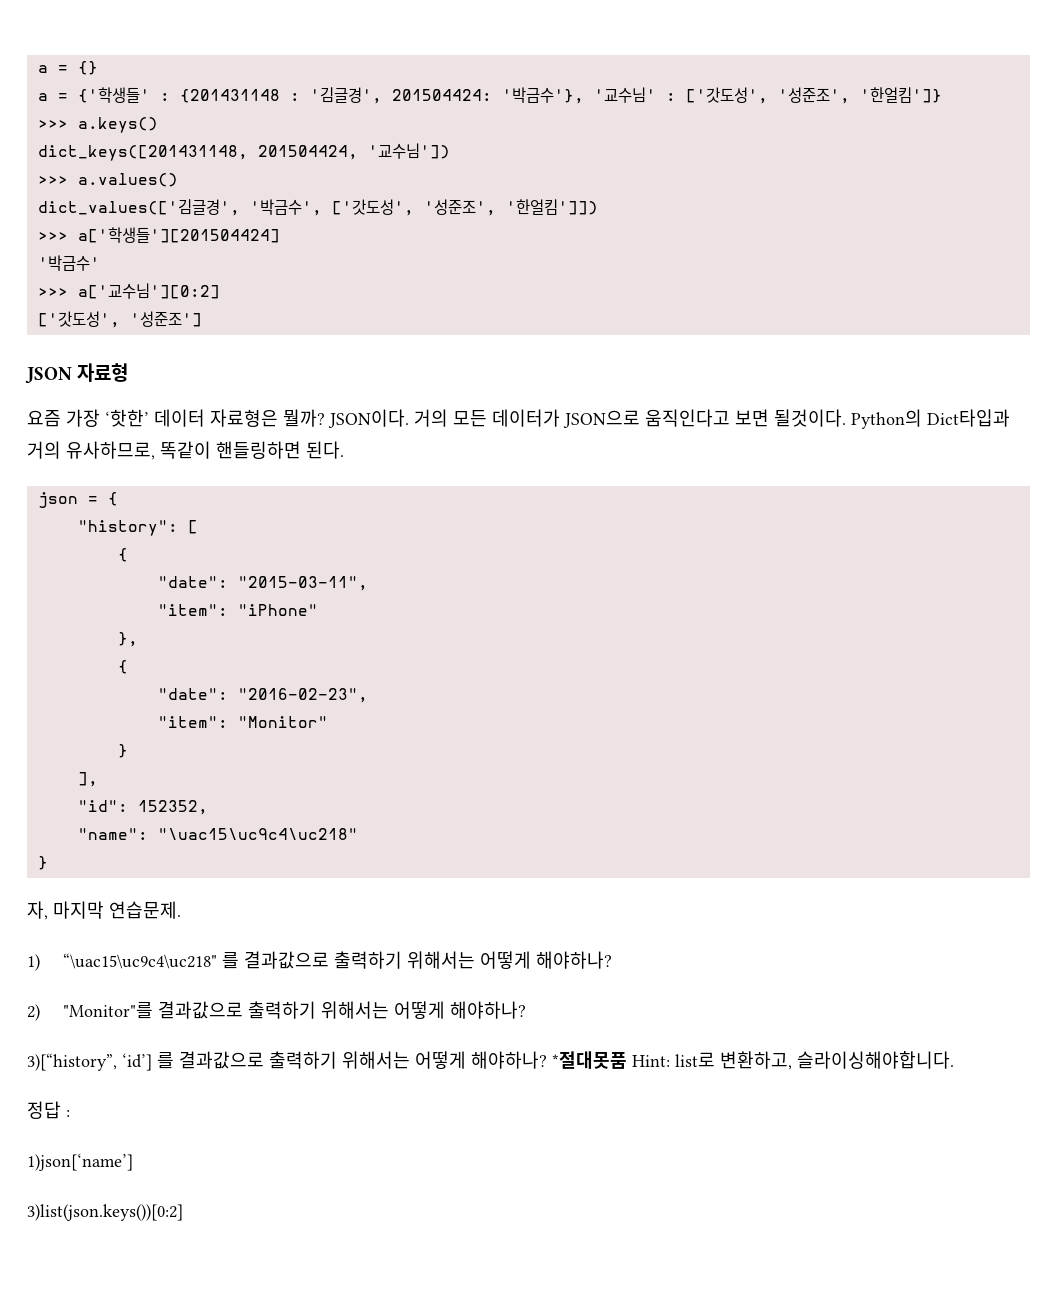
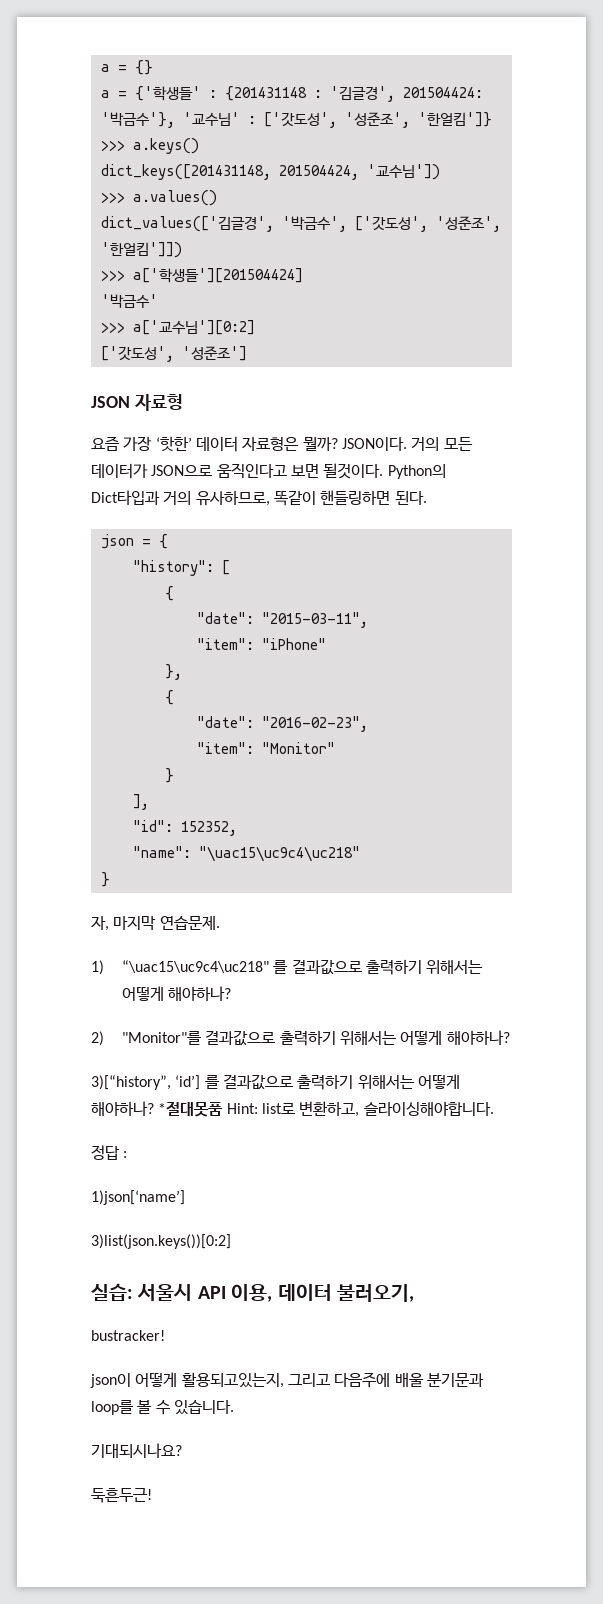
+ 실습: 서울시 API 이용, 데이터 불러오기,
+ bustracker!
+ json이 어떻게 활용되고있는지, 그리고 다음주에 배울 분기문과 loop를 볼 수 있습니다.
+ 기대되시나요?
+ 둑흔두근!

